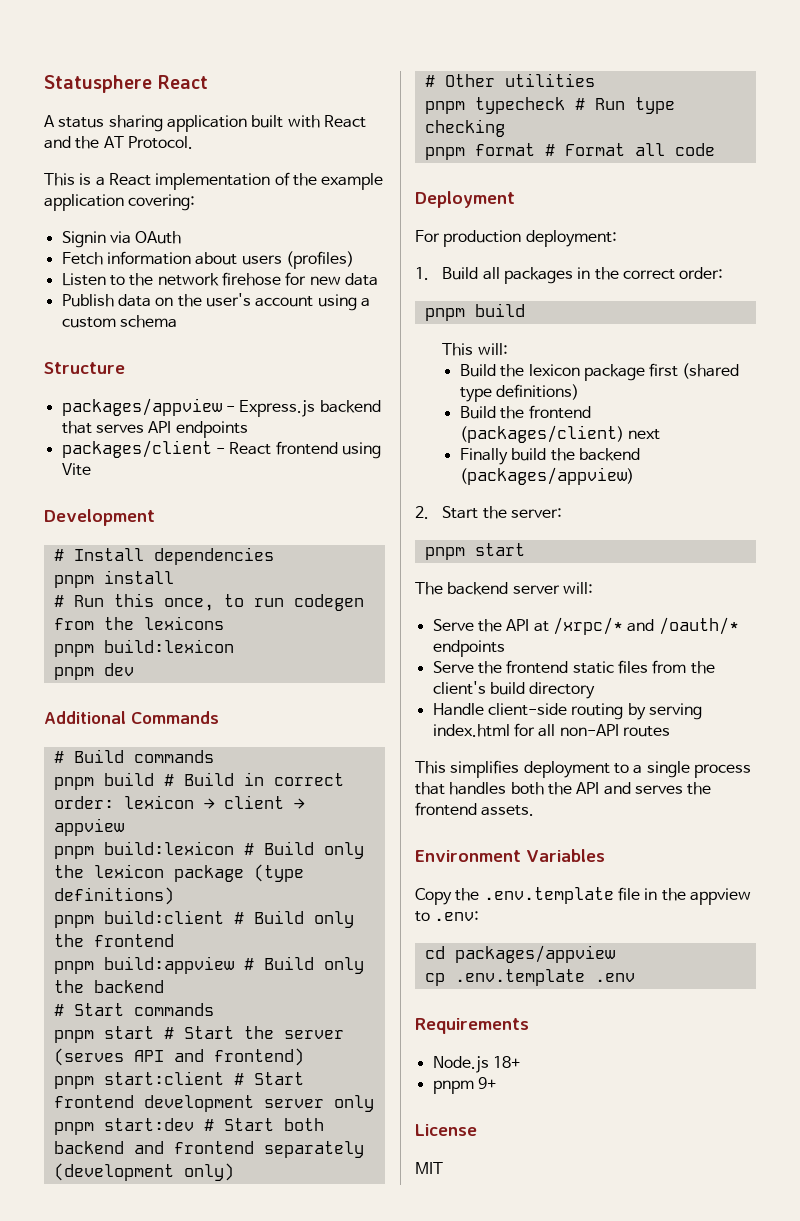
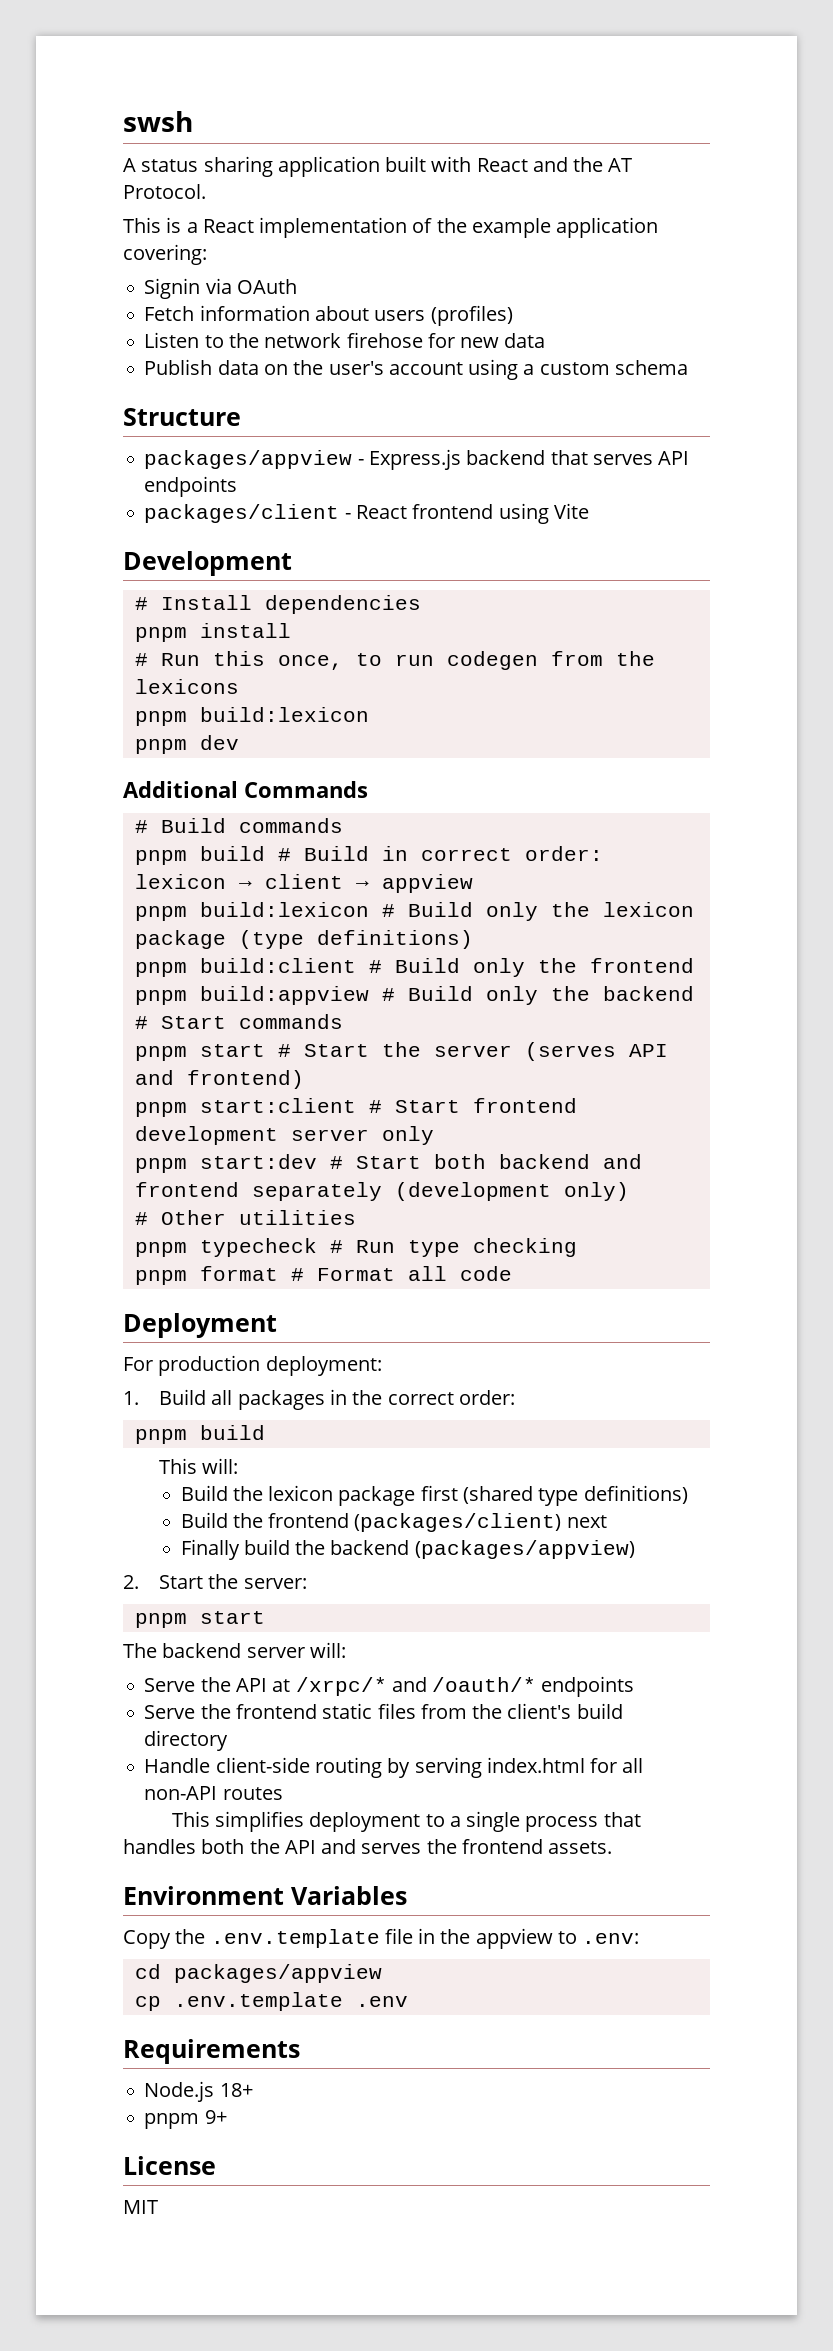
- Statusphere React
+ swsh

